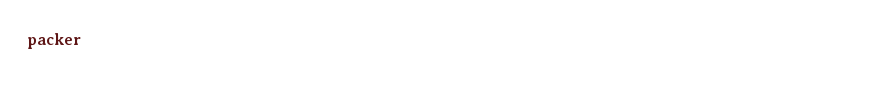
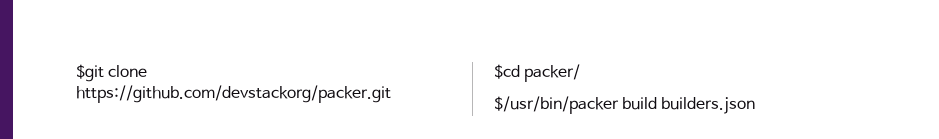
- packer
+ $git clone https://github.com/devstackorg/packer.git
+ $cd packer/
+ $/usr/bin/packer build builders.json

